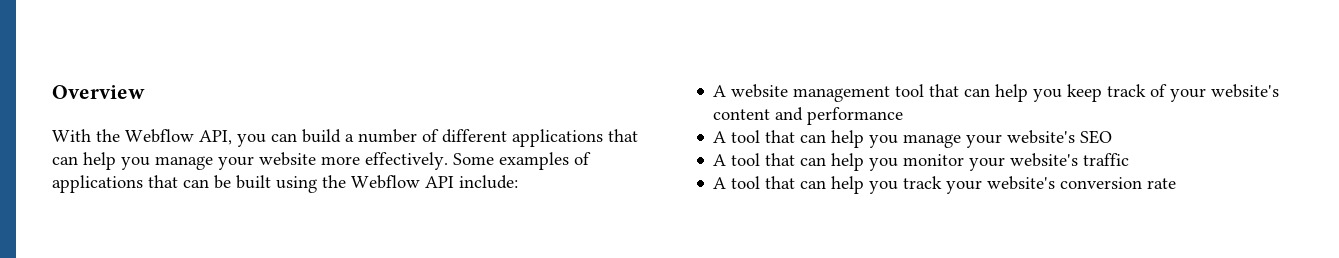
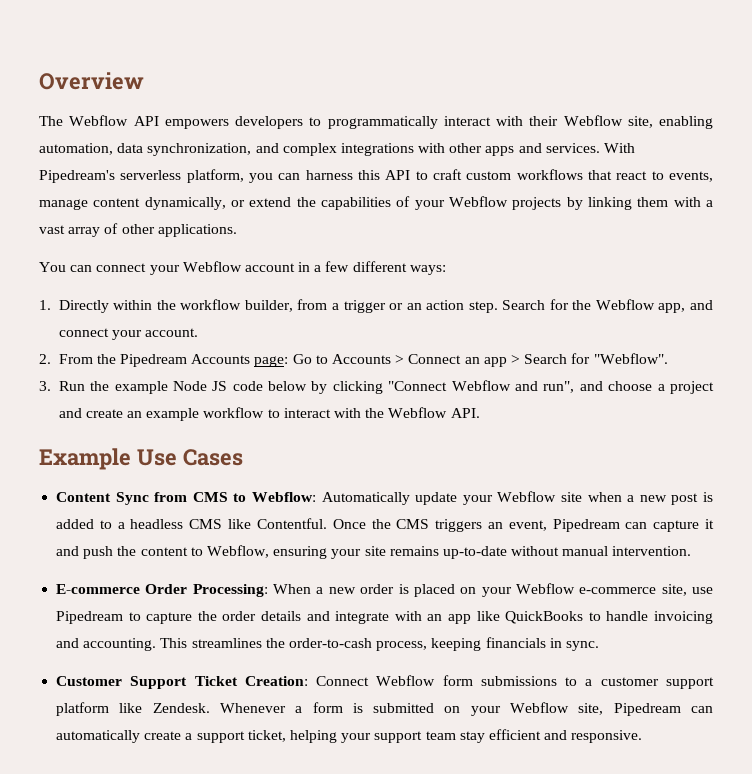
- With the Webflow API, you can build a number of different applications that can help you manage your website more effectively. Some examples of applications that can be built using the Webflow API include:
- A website management tool that can help you keep track of your website's content and performance
- A tool that can help you manage your website's SEO
- A tool that can help you monitor your website's traffic
- A tool that can help you track your website's conversion rate
+ The Webflow API empowers developers to programmatically interact with their Webflow site, enabling automation, data synchronization, and complex integrations with other apps and services. With Pipedream's serverless platform, you can harness this API to craft custom workflows that react to events, manage content dynamically, or extend the capabilities of your Webflow projects by linking them with a vast array of other applications.
+ You can connect your Webflow account in a few different ways:
+ 1. Directly within the workflow builder, from a trigger or an action step. Search for the Webflow app, and connect your account.
+ 2. From the Pipedream Accounts page: Go to Accounts > Connect an app > Search for "Webflow".
+ 3. Run the example Node JS code below by clicking "Connect Webflow and run", and choose a project and create an example workflow to interact with the Webflow API.
+ Example Use Cases
+ Content Sync from CMS to Webflow: Automatically update your Webflow site when a new post is added to a headless CMS like Contentful. Once the CMS triggers an event, Pipedream can capture it and push the content to Webflow, ensuring your site remains up-to-date without manual intervention.
+ E-commerce Order Processing: When a new order is placed on your Webflow e-commerce site, use Pipedream to capture the order details and integrate with an app like QuickBooks to handle invoicing and accounting. This streamlines the order-to-cash process, keeping financials in sync.
+ Customer Support Ticket Creation: Connect Webflow form submissions to a customer support platform like Zendesk. Whenever a form is submitted on your Webflow site, Pipedream can automatically create a support ticket, helping your support team stay efficient and responsive.

